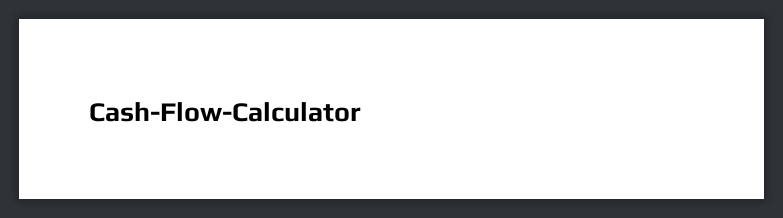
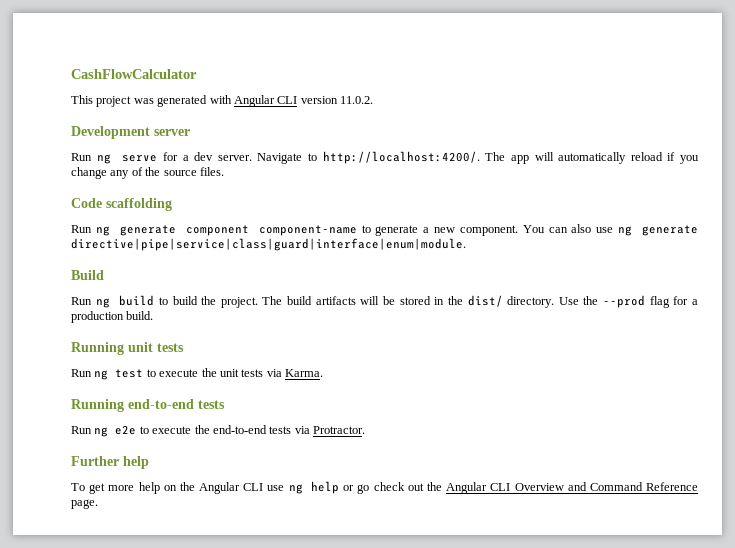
- Cash-Flow-Calculator
+ CashFlowCalculator
+ This project was generated with Angular CLI version 11.0.2.
+ Development server
+ Run ng serve for a dev server. Navigate to http://localhost:4200/. The app will automatically reload if you change any of the source files.
+ Code scaffolding
+ Run ng generate component component-name to generate a new component. You can also use ng generate directive|pipe|service|class|guard|interface|enum|module.
+ Build
+ Run ng build to build the project. The build artifacts will be stored in the dist/ directory. Use the --prod flag for a production build.
+ Running unit tests
+ Run ng test to execute the unit tests via Karma.
+ Running end-to-end tests
+ Run ng e2e to execute the end-to-end tests via Protractor.
+ Further help
+ To get more help on the Angular CLI use ng help or go check out the Angular CLI Overview and Command Reference page.

